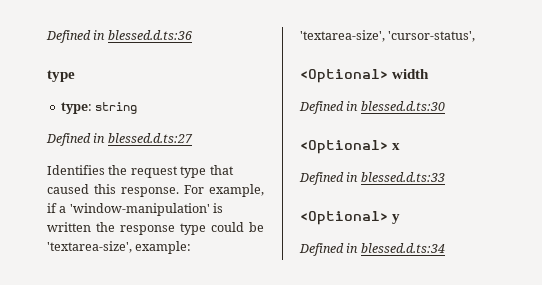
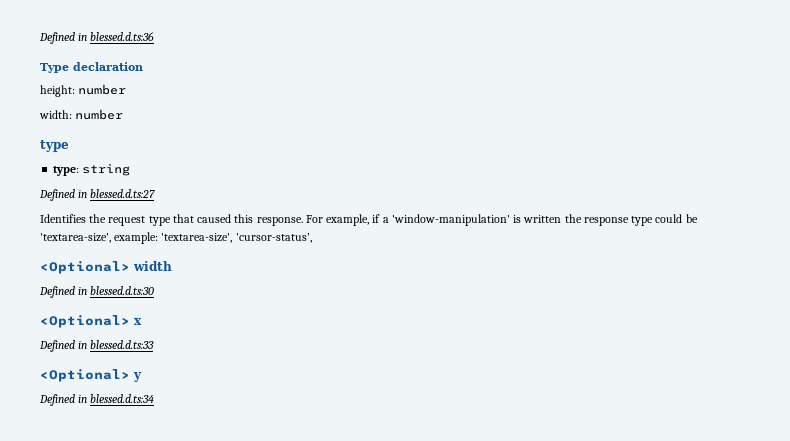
+ Type declaration
+ height: number
+ width: number

